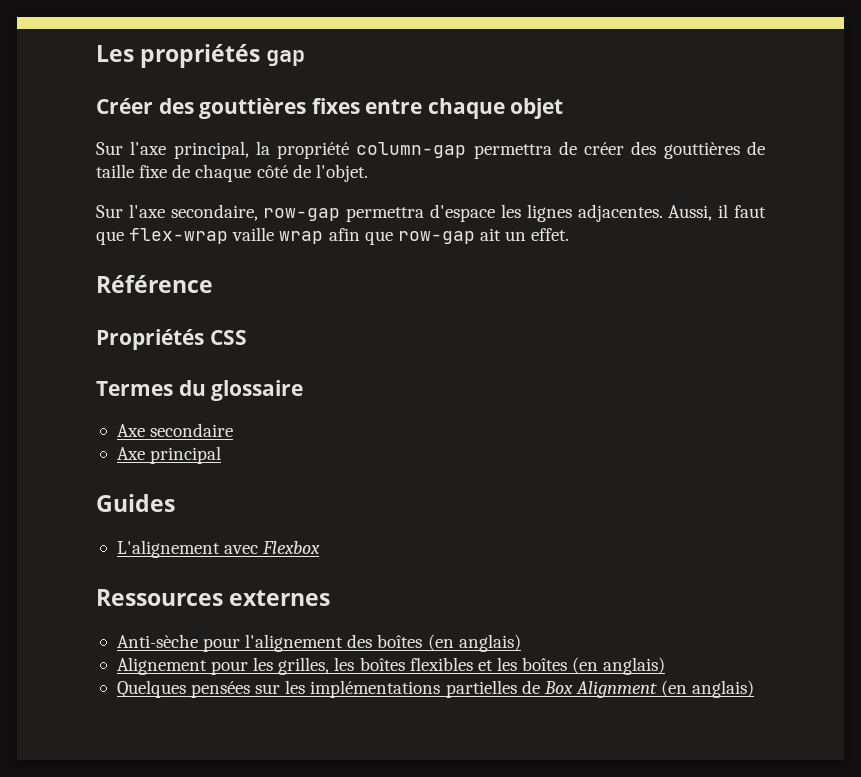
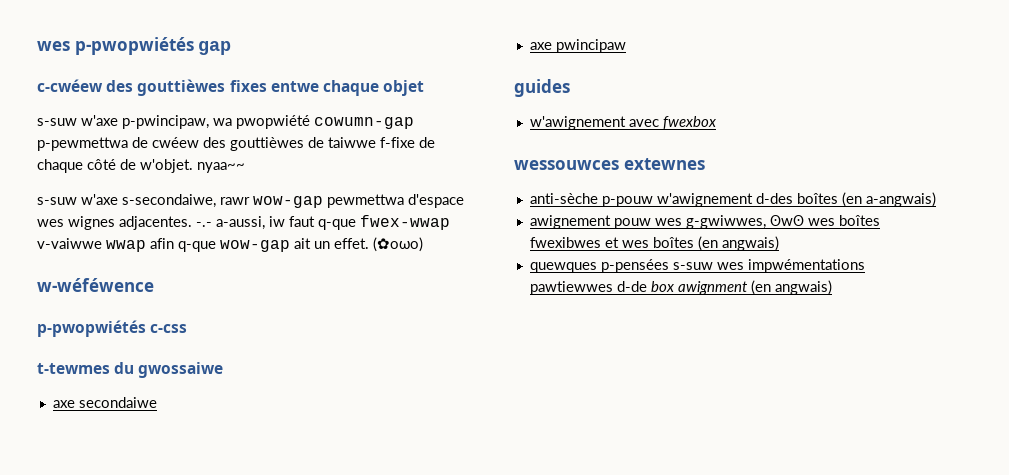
- Les propriétés gap
+ wes p-pwopwiétés gap
- Créer des gouttières fixes entre chaque objet
- Sur l'axe principal, la propriété column-gap permettra de créer des gouttières de taille fixe de chaque côté de l'objet.
- Sur l'axe secondaire, row-gap permettra d'espace les lignes adjacentes. Aussi, il faut que flex-wrap vaille wrap afin que row-gap ait un effet.
- Référence
- Propriétés CSS
- Termes du glossaire
- Axe secondaire
- Axe principal
- Guides
- L'alignement avec Flexbox
- Ressources externes
- Anti-sèche pour l'alignement des boîtes (en anglais)
- Alignement pour les grilles, les boîtes flexibles et les boîtes (en anglais)
- Quelques pensées sur les implémentations partielles de Box Alignment (en anglais)
+ c-cwéew des gouttièwes fixes entwe chaque objet
+ s-suw w'axe p-pwincipaw, wa pwopwiété cowumn-gap p-pewmettwa de cwéew des gouttièwes de taiwwe f-fixe de chaque côté de w'objet. nyaa~~
+ s-suw w'axe s-secondaiwe, rawr wow-gap pewmettwa d'espace wes wignes adjacentes. -.- a-aussi, iw faut q-que fwex-wwap v-vaiwwe wwap afin q-que wow-gap ait un effet. (✿oωo)
+ w-wéféwence
+ p-pwopwiétés c-css
+ t-tewmes du gwossaiwe
+ axe secondaiwe
+ axe pwincipaw
+ guides
+ w'awignement avec fwexbox
+ wessouwces extewnes
+ anti-sèche p-pouw w'awignement d-des boîtes (en a-angwais)
+ awignement pouw wes g-gwiwwes, ʘwʘ wes boîtes fwexibwes et wes boîtes (en angwais)
+ quewques p-pensées s-suw wes impwémentations pawtiewwes d-de box awignment (en angwais)

